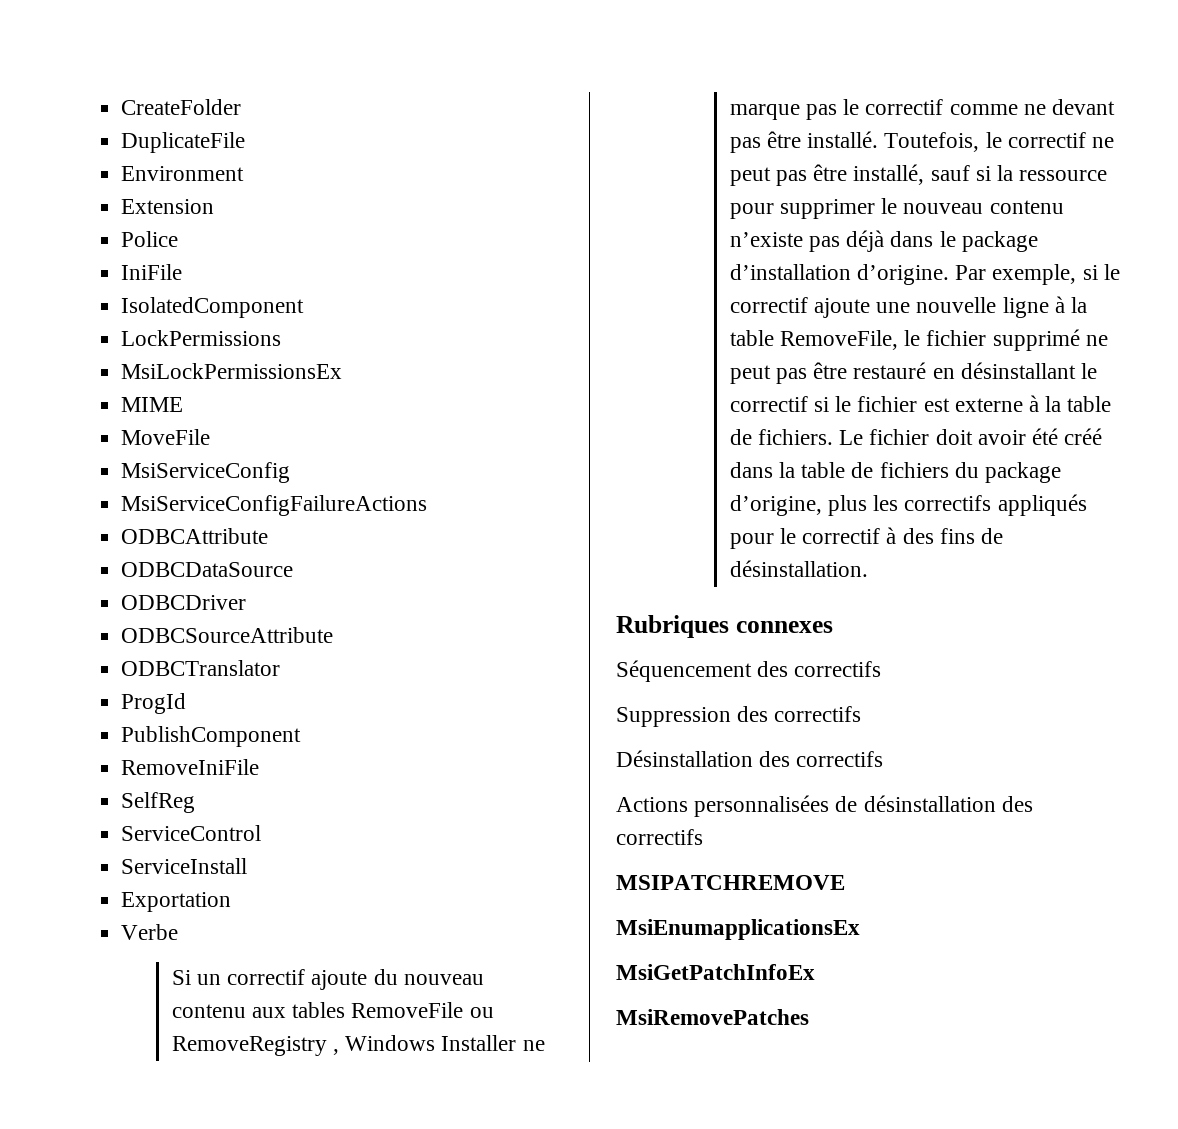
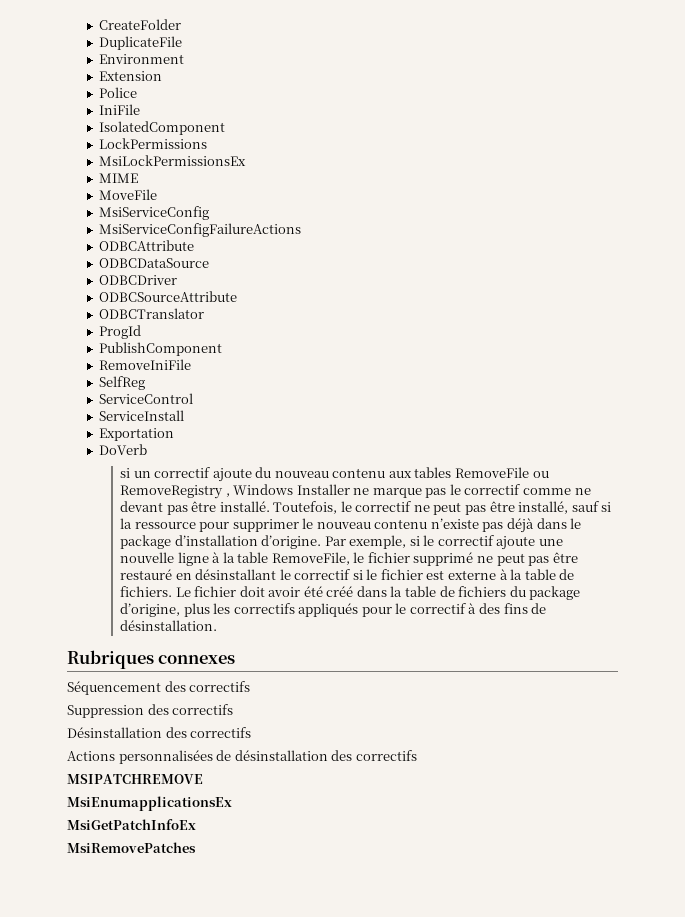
- Verbe
- Si un correctif ajoute du nouveau contenu aux tables RemoveFile ou RemoveRegistry , Windows Installer ne marque pas le correctif comme ne devant pas être installé.
+ DoVerb
+ si un correctif ajoute du nouveau contenu aux tables RemoveFile ou RemoveRegistry , Windows Installer ne marque pas le correctif comme ne devant pas être installé.

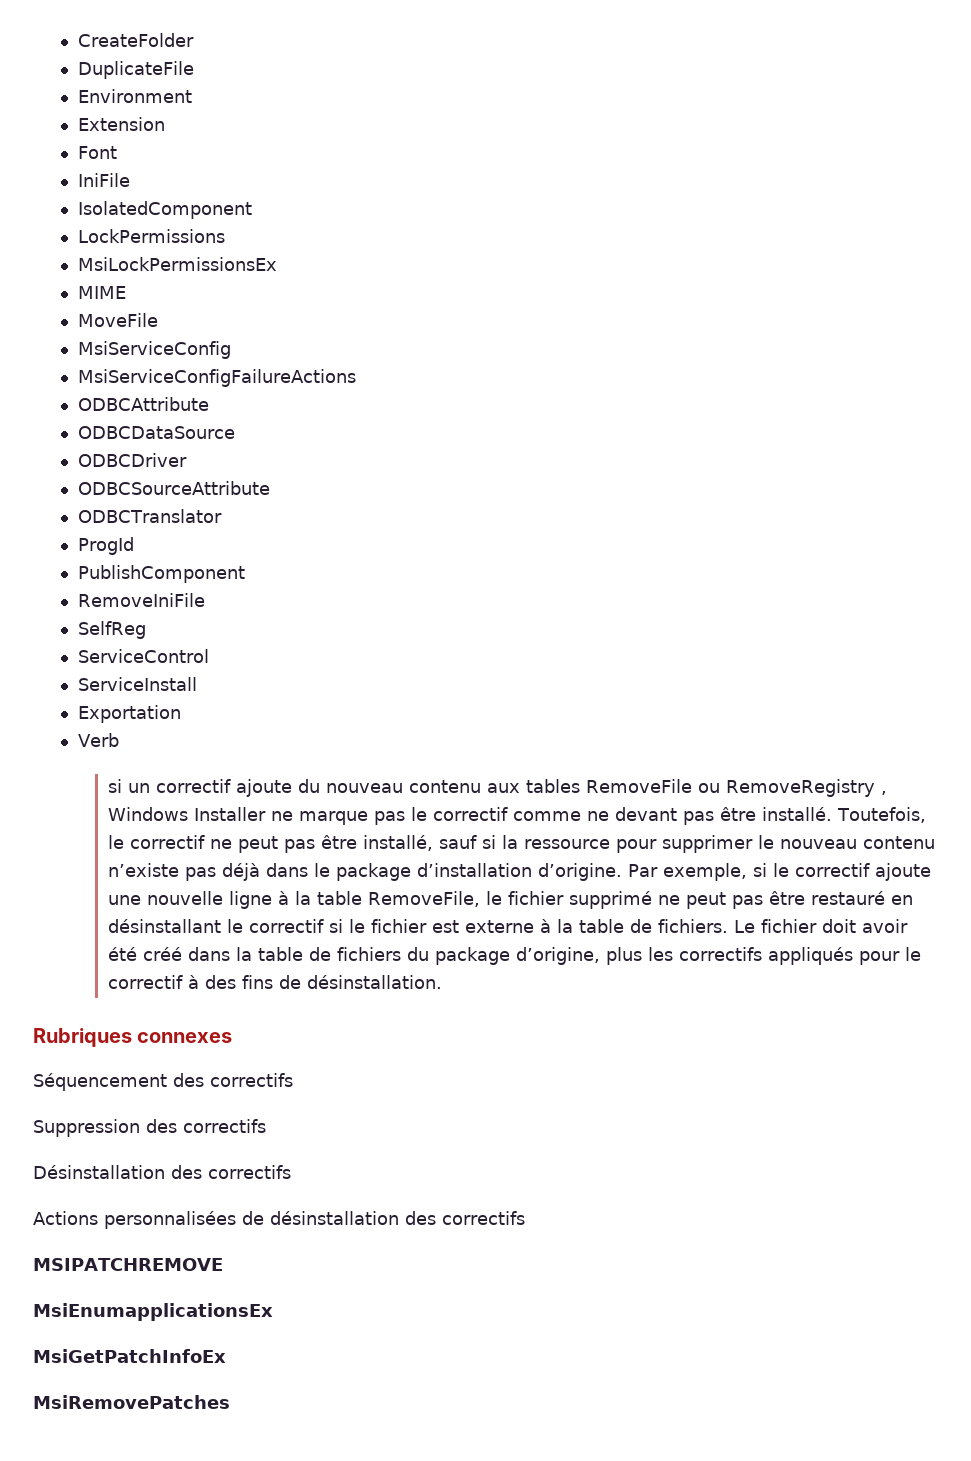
- Police
+ Font
- DoVerb
+ Verb

